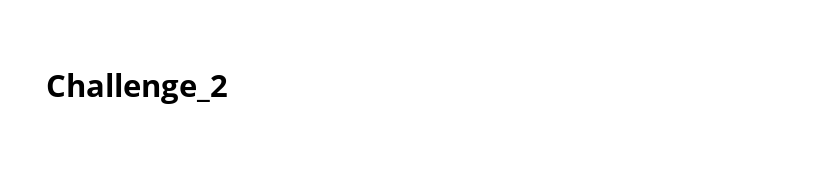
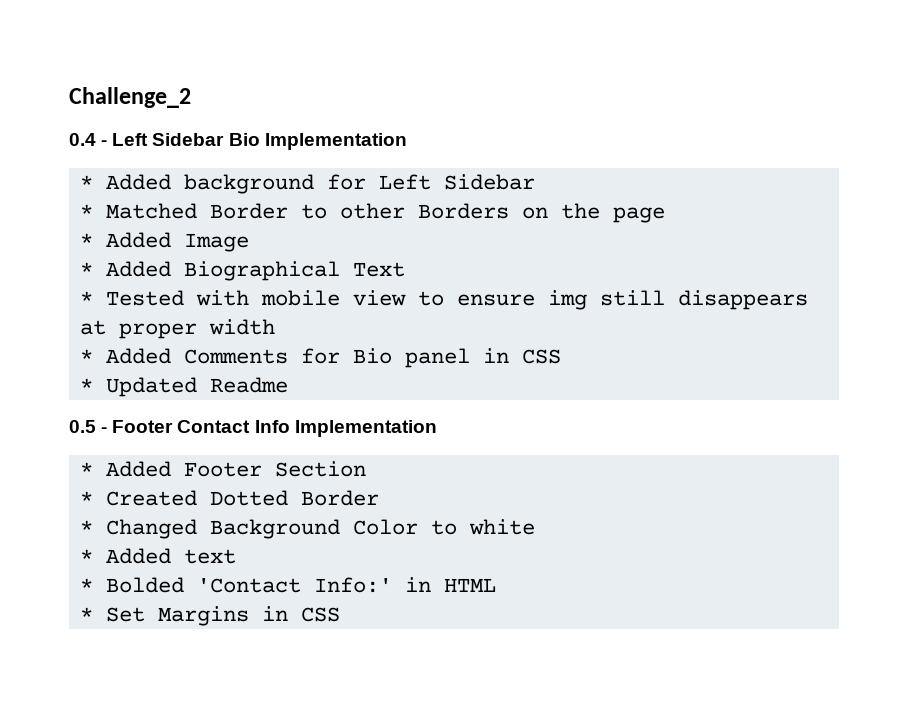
+ 0.4 - Left Sidebar Bio Implementation
+ * Added background for Left Sidebar
+ * Matched Border to other Borders on the page
+ * Added Image
+ * Added Biographical Text
+ * Tested with mobile view to ensure img still disappears at proper width
+ * Added Comments for Bio panel in CSS
+ * Updated Readme
+ 0.5 - Footer Contact Info Implementation
+ * Added Footer Section
+ * Created Dotted Border
+ * Changed Background Color to white
+ * Added text
+ * Bolded 'Contact Info:' in HTML
+ * Set Margins in CSS

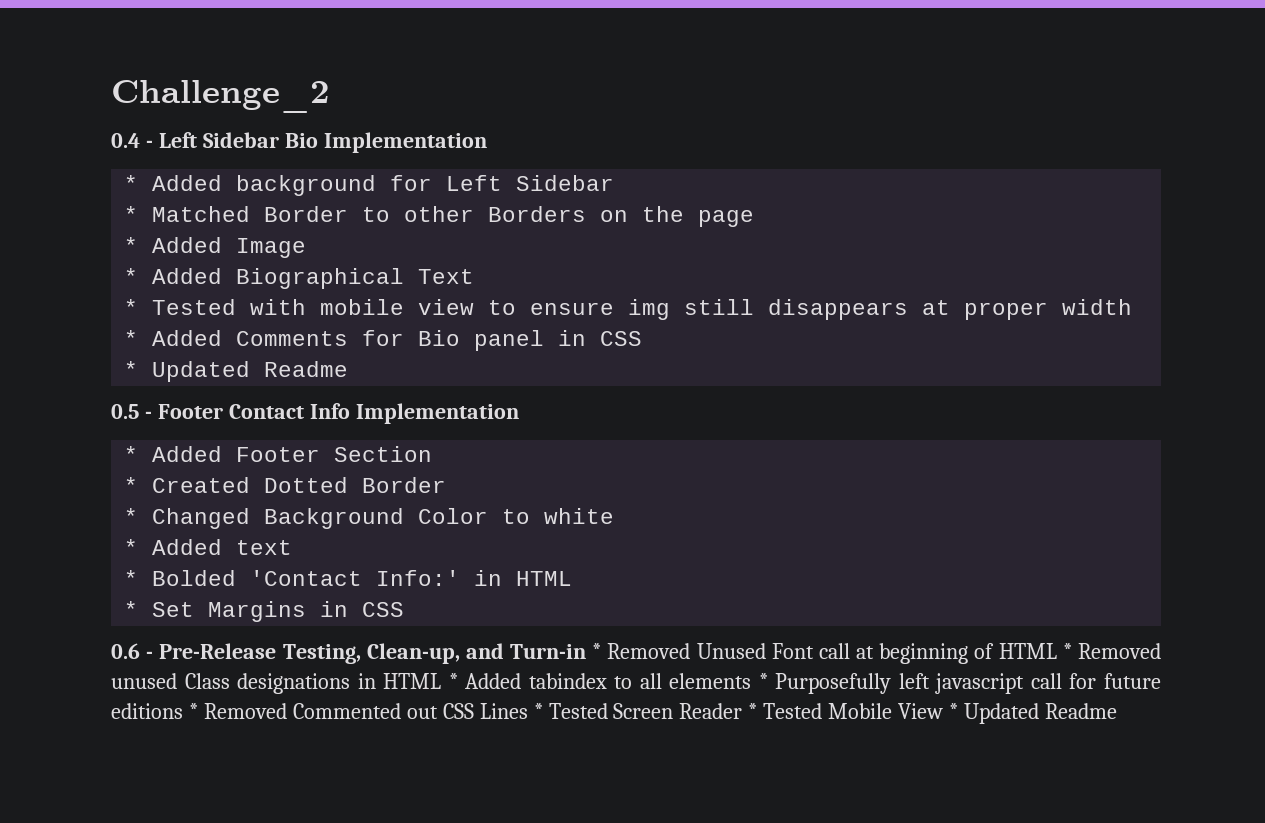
+ 0.6 - Pre-Release Testing, Clean-up, and Turn-in * Removed Unused Font call at beginning of HTML * Removed unused Class designations in HTML * Added tabindex to all elements * Purposefully left javascript call for future editions * Removed Commented out CSS Lines * Tested Screen Reader * Tested Mobile View * Updated Readme

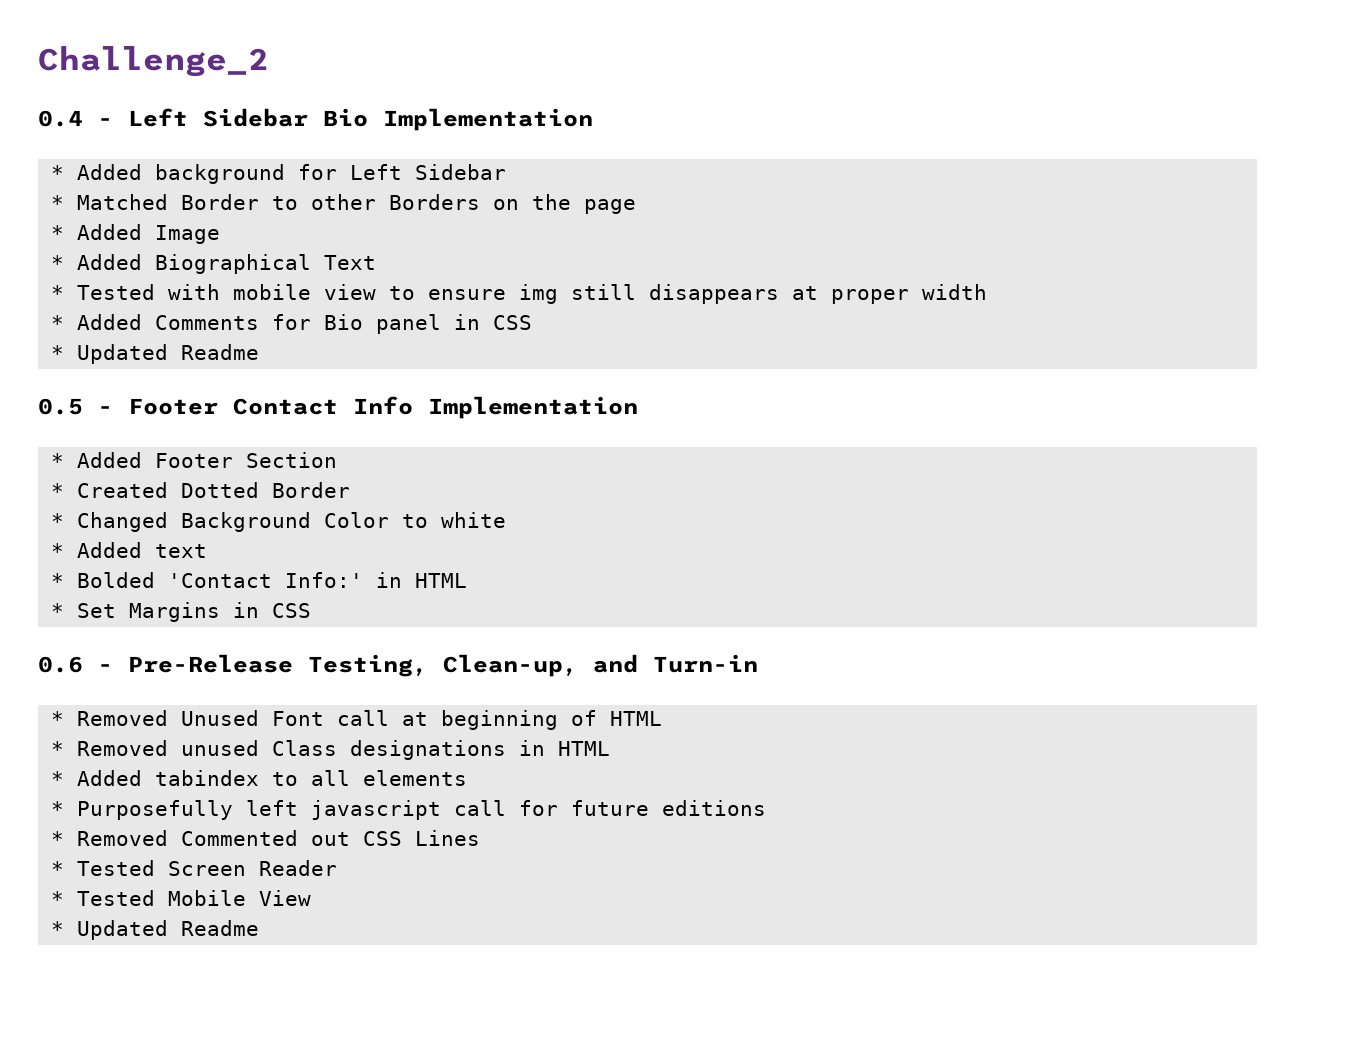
- 0.6 - Pre-Release Testing, Clean-up, and Turn-in * Removed Unused Font call at beginning of HTML * Removed unused Class designations in HTML * Added tabindex to all elements * Purposefully left javascript call for future editions * Removed Commented out CSS Lines * Tested Screen Reader * Tested Mobile View * Updated Readme
+ 0.6 - Pre-Release Testing, Clean-up, and Turn-in
+ * Removed Unused Font call at beginning of HTML
+ * Removed unused Class designations in HTML
+ * Added tabindex to all elements
+ * Purposefully left javascript call for future editions
+ * Removed Commented out CSS Lines
+ * Tested Screen Reader
+ * Tested Mobile View
+ * Updated Readme

